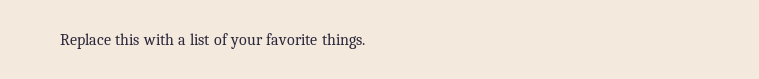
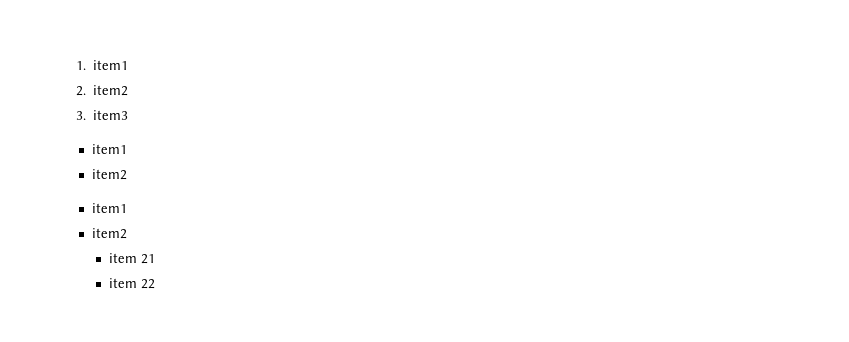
- Replace this with a list of your favorite things.
+ 1. item1
+ 2. item2
+ 3. item3
+ item1
+ item2
+ item1
+ item2
+ item 21
+ item 22

